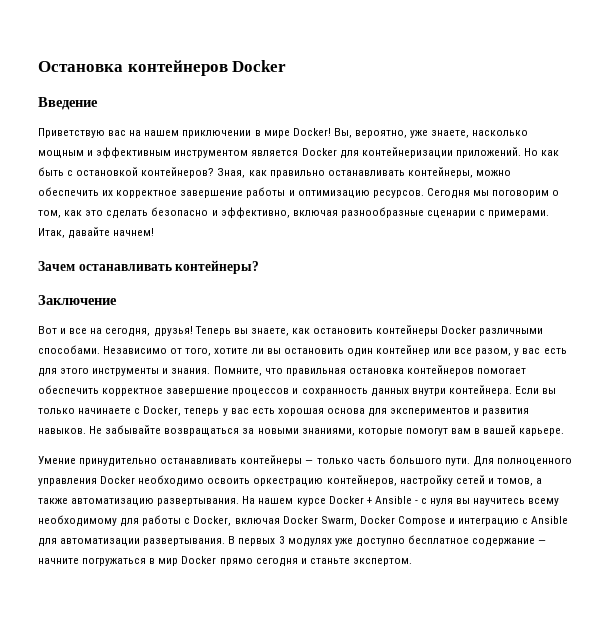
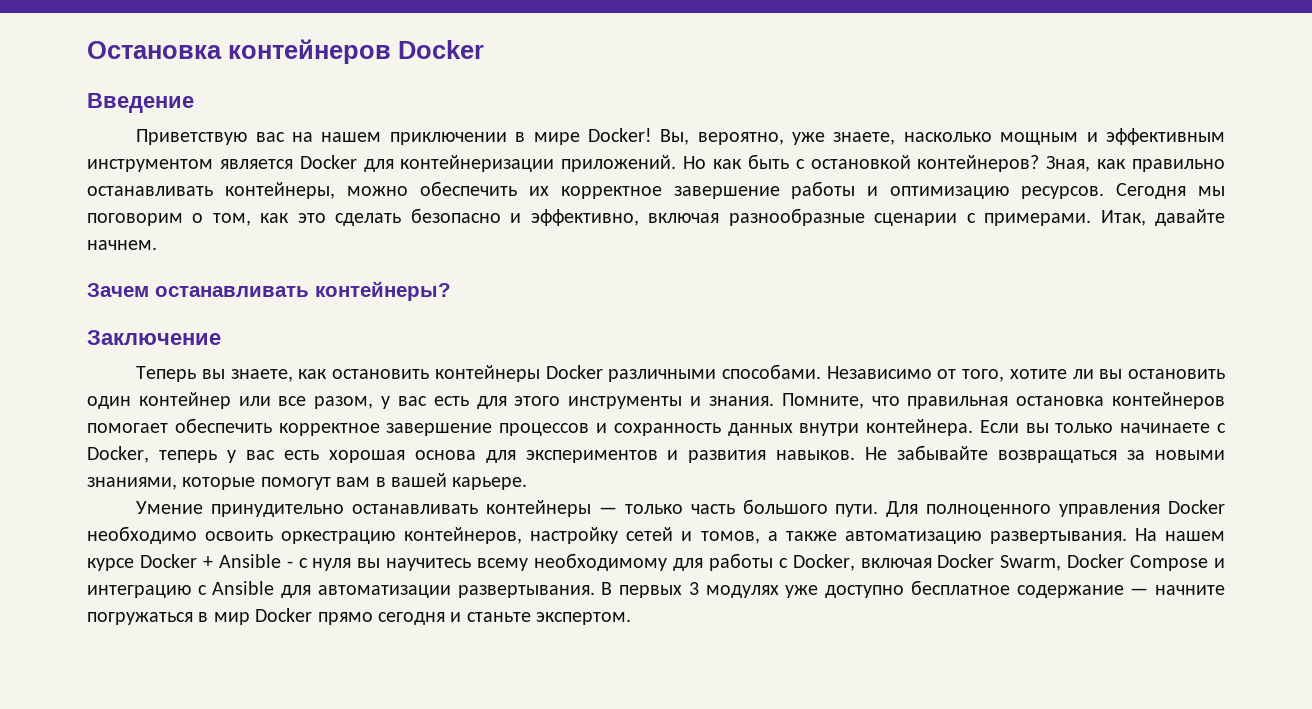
- Итак, давайте начнем!
+ Итак, давайте начнем.
- Вот и все на сегодня, друзья!

